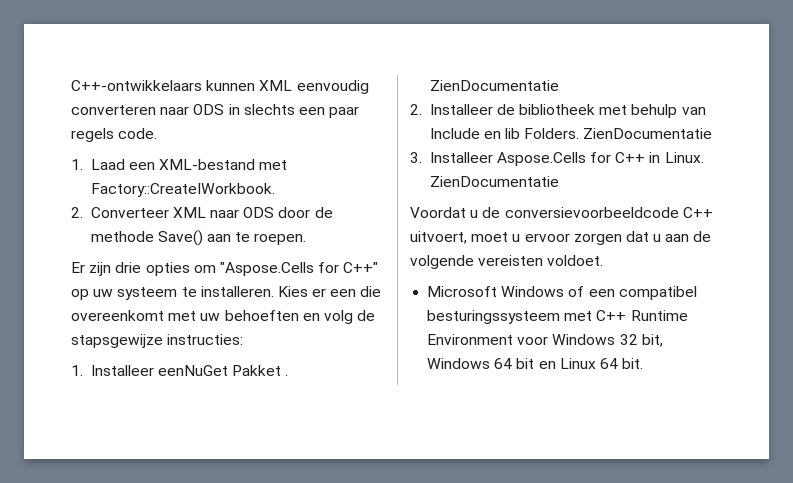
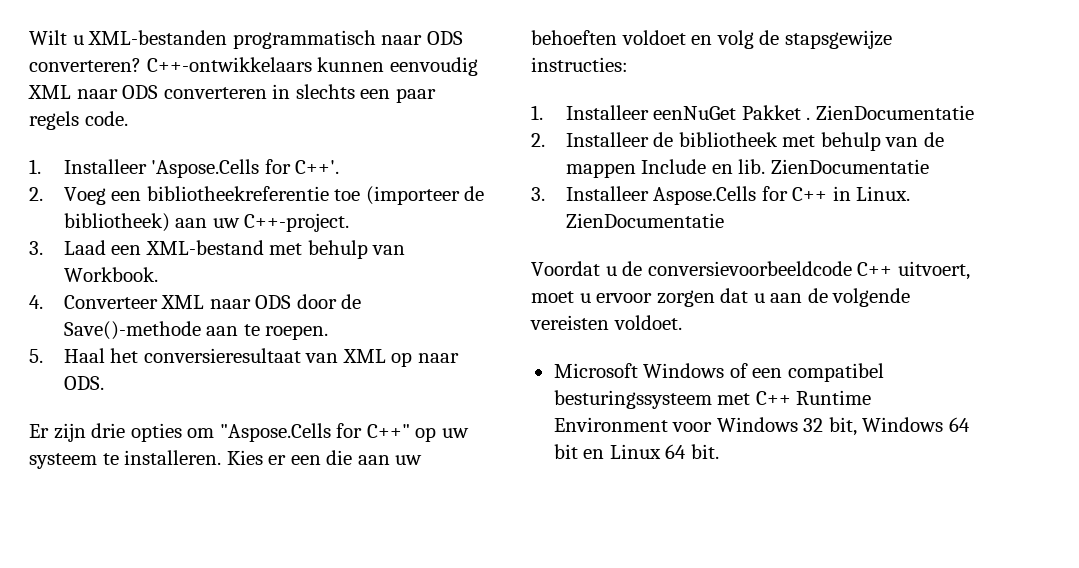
- C++-ontwikkelaars kunnen XML eenvoudig converteren naar ODS in slechts een paar regels code.
+ Wilt u XML-bestanden programmatisch naar ODS converteren? C++-ontwikkelaars kunnen eenvoudig XML naar ODS converteren in slechts een paar regels code.
- 1. Laad een XML-bestand met Factory::CreateIWorkbook.
- 2. Converteer XML naar ODS door de methode Save() aan te roepen.
+ 1. Installeer 'Aspose.Cells for C++'.
+ 2. Voeg een bibliotheekreferentie toe (importeer de bibliotheek) aan uw C++-project.
+ 3. Laad een XML-bestand met behulp van Workbook.
+ 4. Converteer XML naar ODS door de Save()-methode aan te roepen.
+ 5. Haal het conversieresultaat van XML op naar ODS.
- Kies er een die overeenkomt met uw behoeften en volg de stapsgewijze instructies:
+ Kies er een die aan uw behoeften voldoet en volg de stapsgewijze instructies:
- 2. Installeer de bibliotheek met behulp van Include en lib Folders.
+ 2. Installeer de bibliotheek met behulp van de mappen Include en lib.

